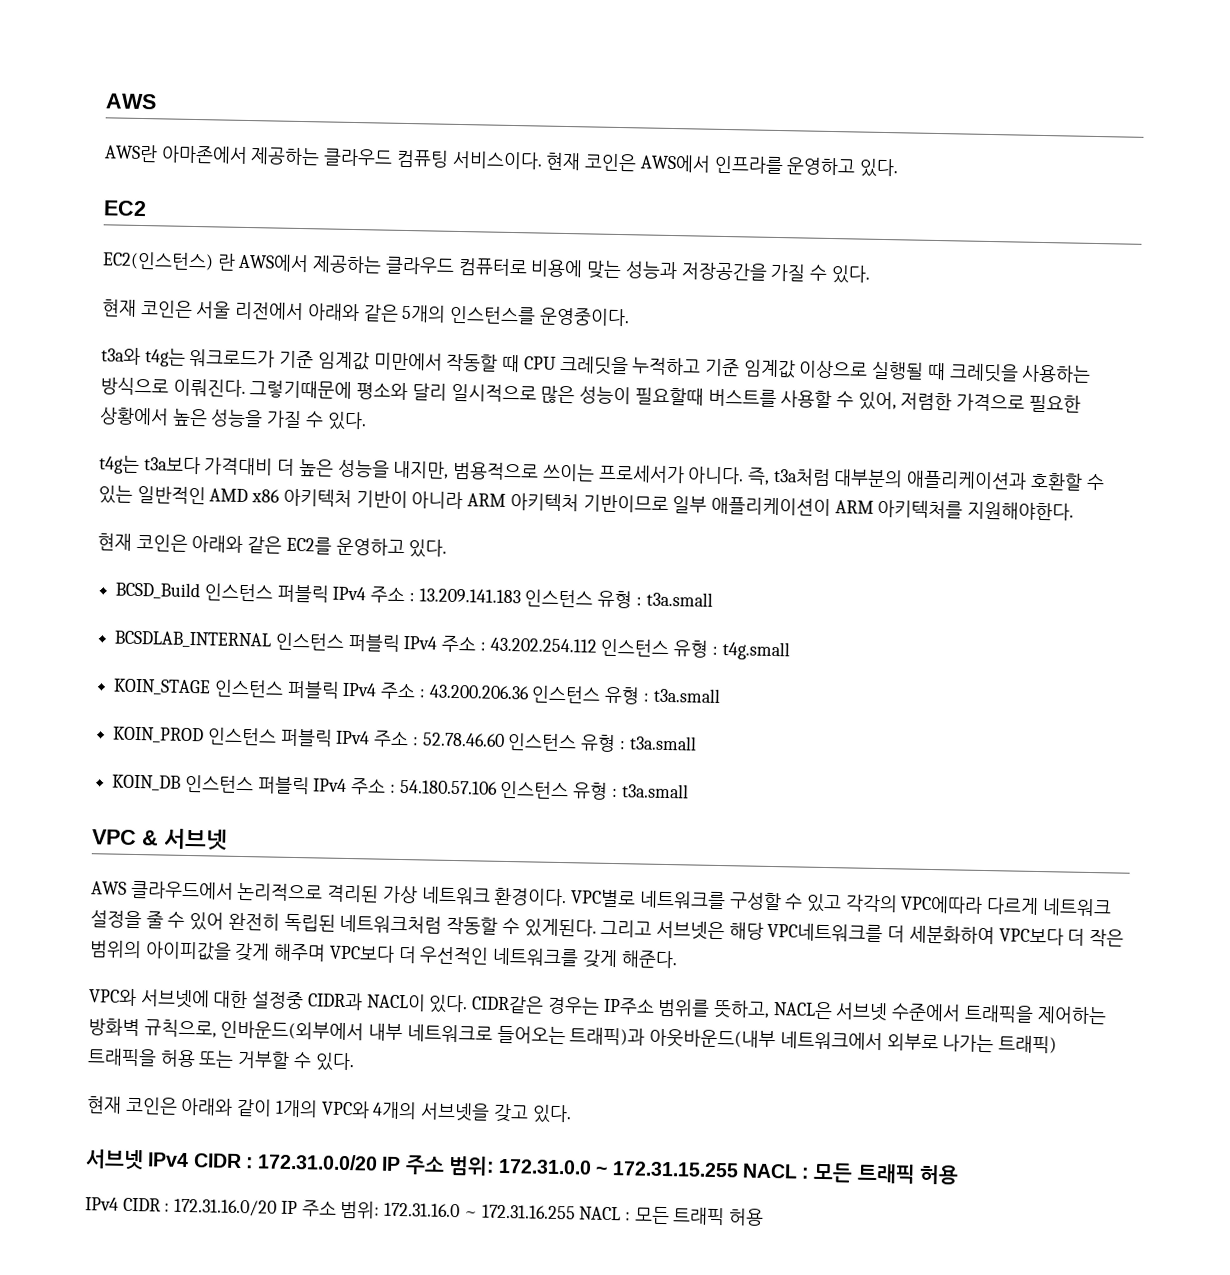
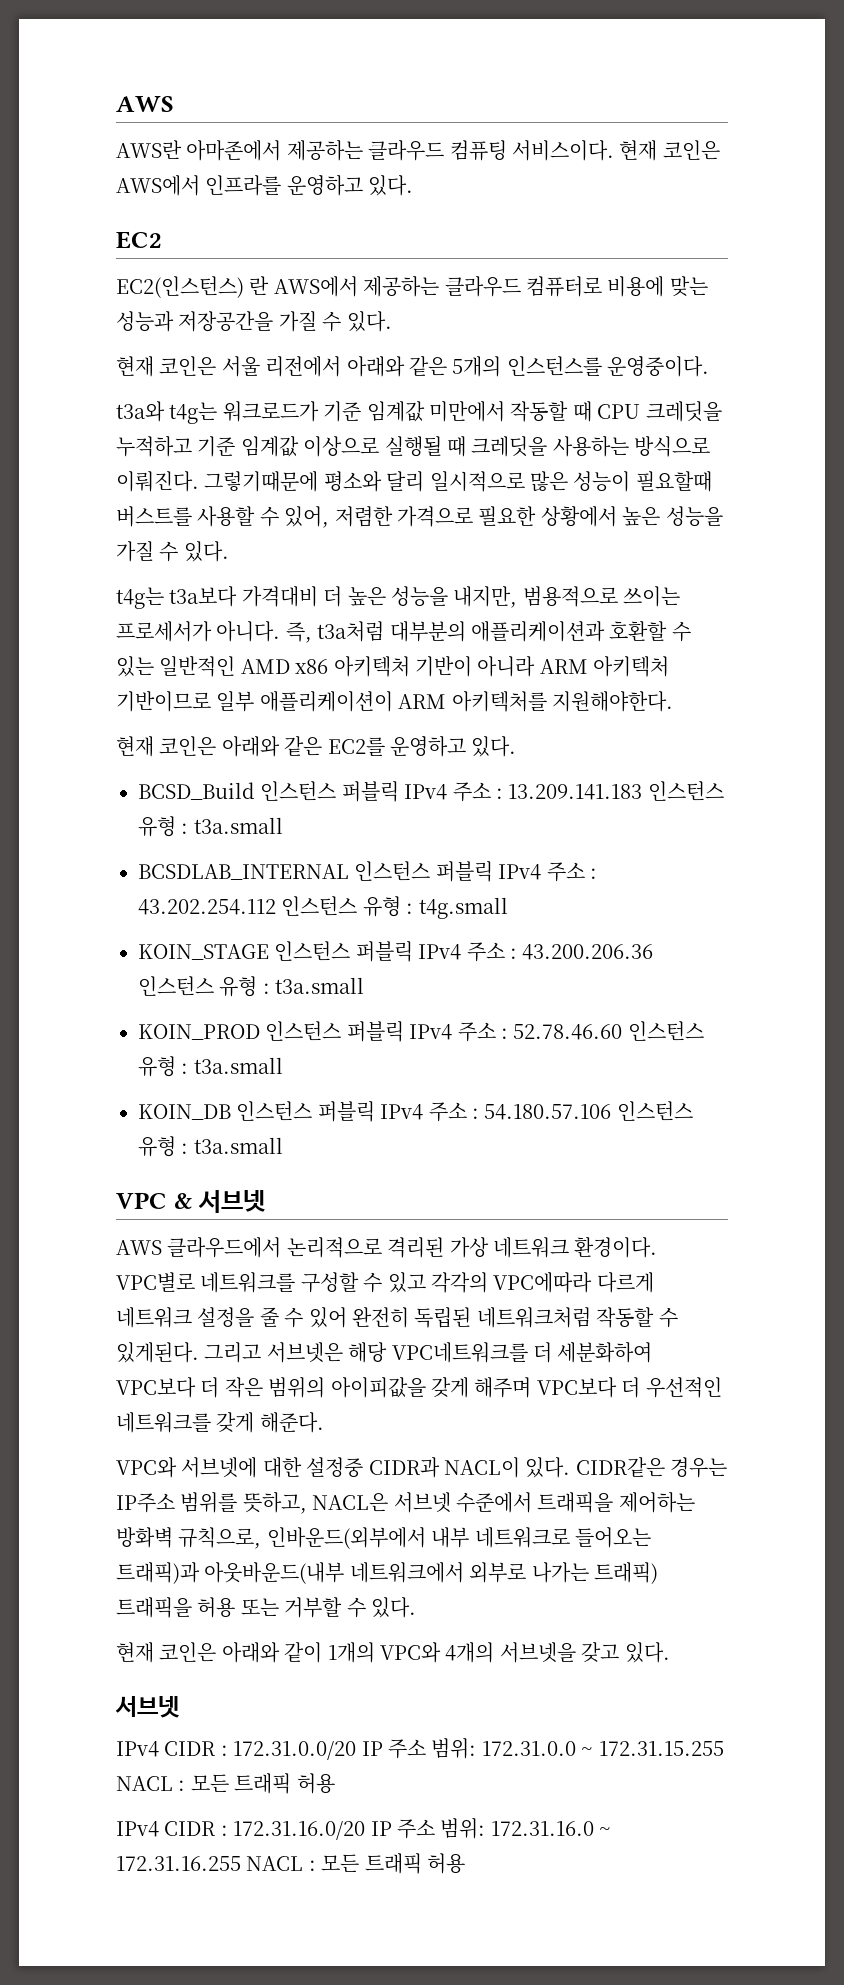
  현재 코인은 아래와 같이 1개의 VPC와 4개의 서브넷을 갖고 있다.
- 서브넷 IPv4 CIDR : 172.31.0.0/20 IP 주소 범위: 172.31.0.0 ~ 172.31.15.255 NACL : 모든 트래픽 허용
+ 서브넷
+ IPv4 CIDR : 172.31.0.0/20 IP 주소 범위: 172.31.0.0 ~ 172.31.15.255 NACL : 모든 트래픽 허용

